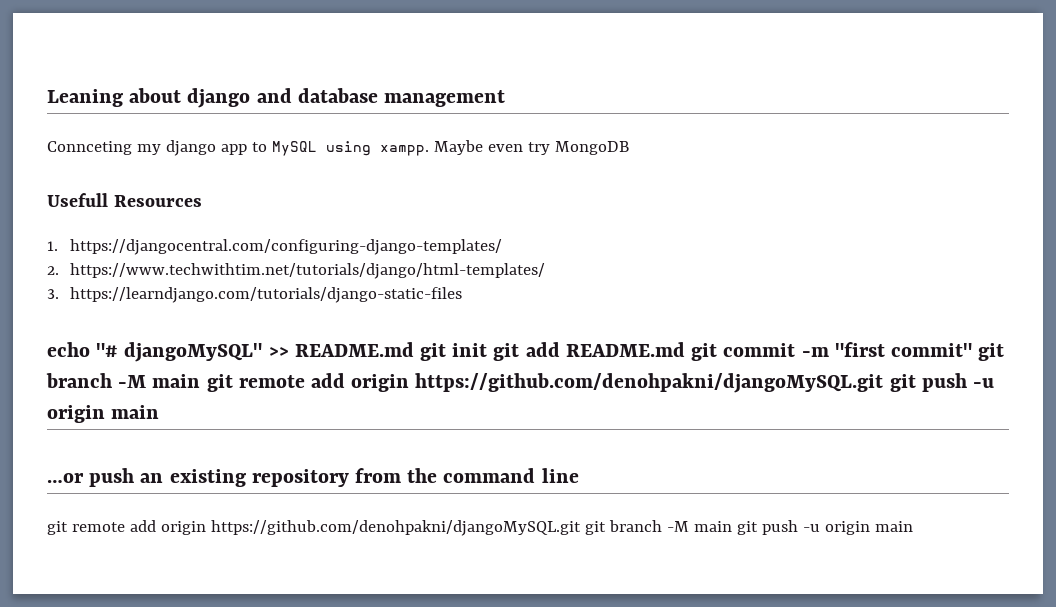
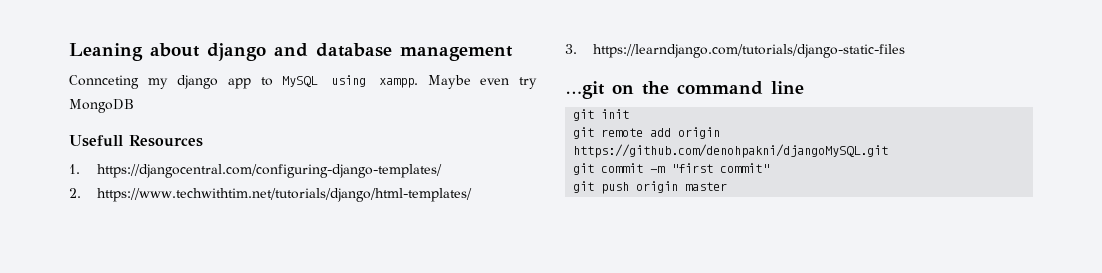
- echo "# djangoMySQL" >> README.md git init git add README.md git commit -m "first commit" git branch -M main git remote add origin https://github.com/denohpakni/djangoMySQL.git git push -u origin main
- …or push an existing repository from the command line
+ …git on the command line
- git remote add origin https://github.com/denohpakni/djangoMySQL.git git branch -M main git push -u origin main
+ git init
+ git remote add origin https://github.com/denohpakni/djangoMySQL.git
+ git commit -m "first commit"
+ git push origin master

